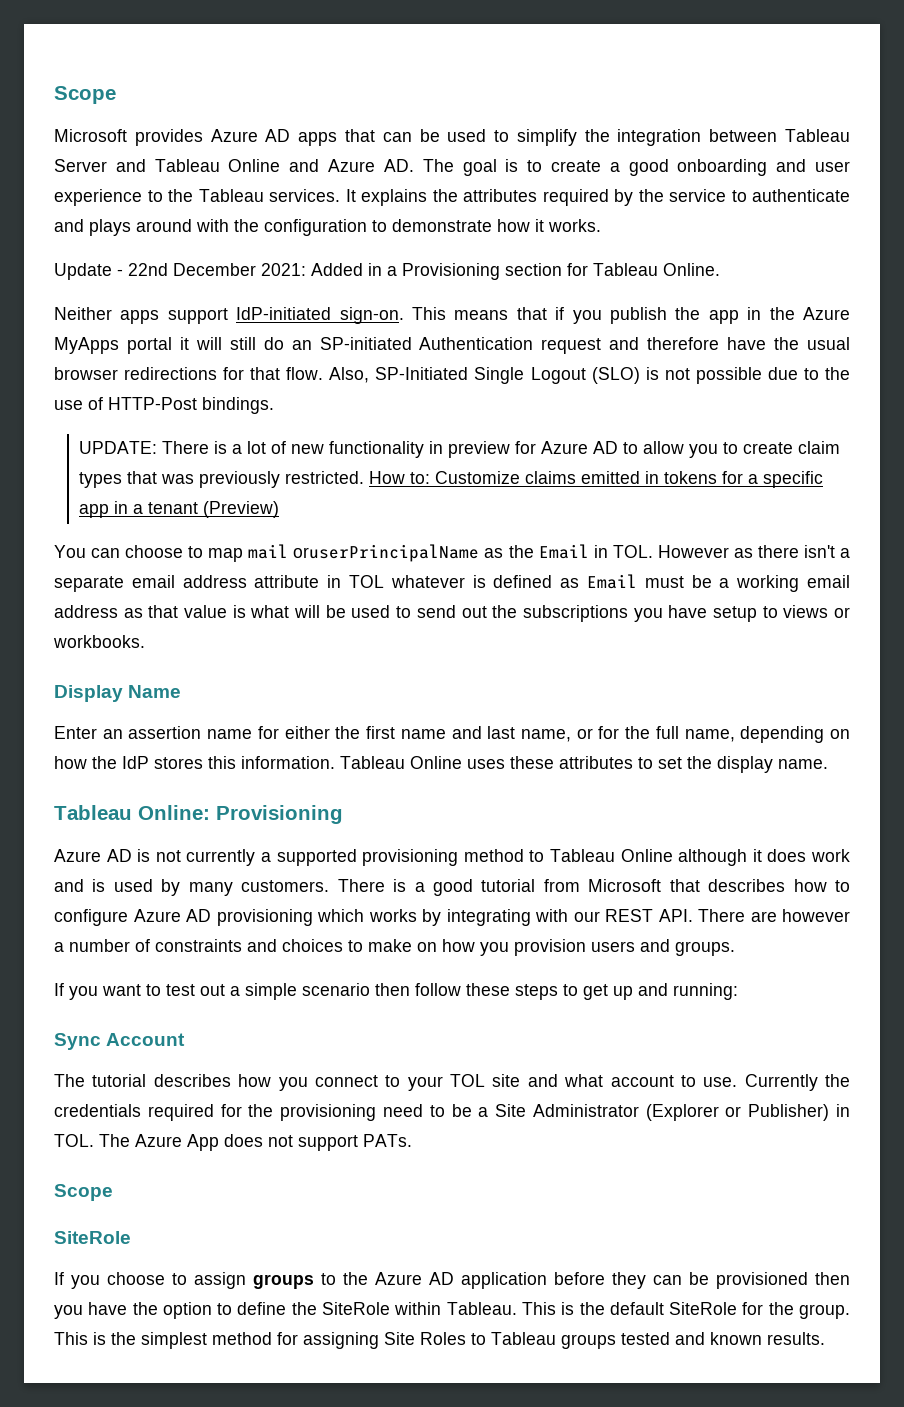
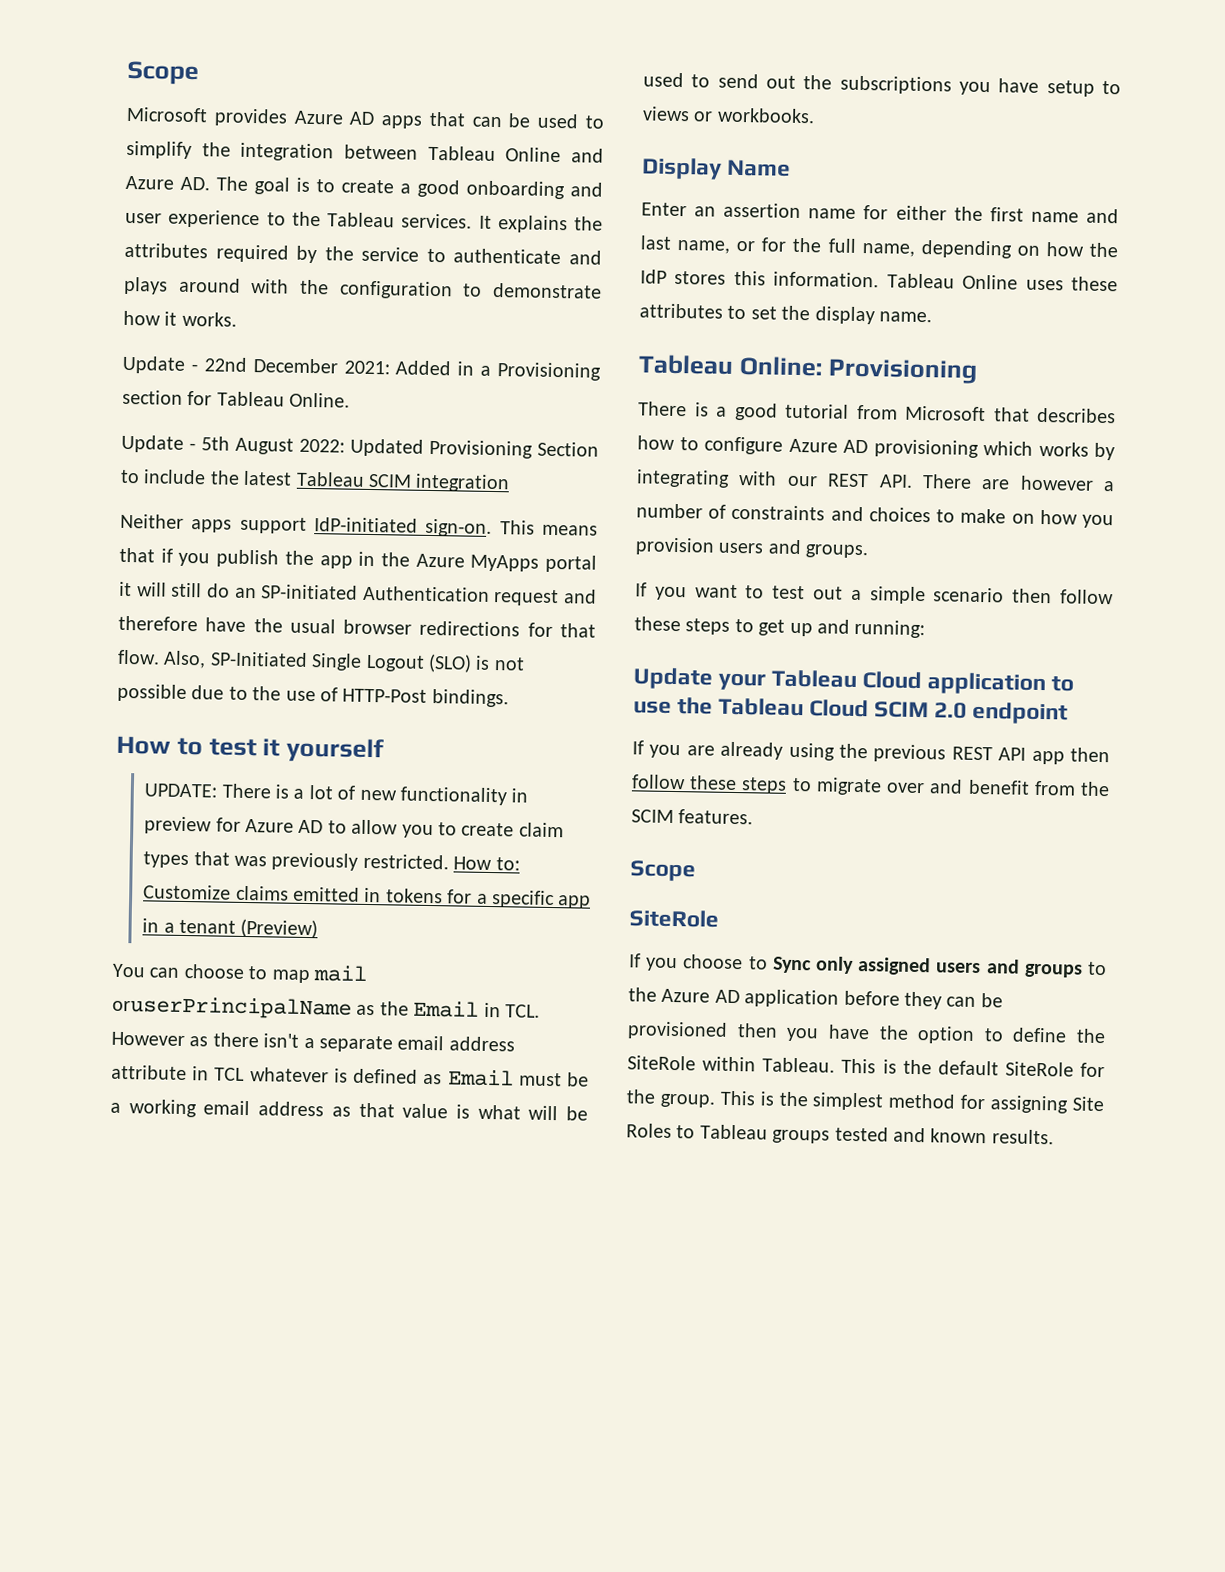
- Microsoft provides Azure AD apps that can be used to simplify the integration between Tableau Server and Tableau Online and Azure AD. The goal is to create a good onboarding and user experience to the Tableau services.
+ Microsoft provides Azure AD apps that can be used to simplify the integration between Tableau Online and Azure AD. The goal is to create a good onboarding and user experience to the Tableau services.
+ Update - 5th August 2022: Updated Provisioning Section to include the latest Tableau SCIM integration
+ How to test it yourself
- You can choose to map mail oruserPrincipalName as the Email in TOL. However as there isn't a separate email address attribute in TOL whatever is defined as Email must be a working email address as that value is what will be used to send out the subscriptions you have setup to views or workbooks.
+ You can choose to map mail oruserPrincipalName as the Email in TCL. However as there isn't a separate email address attribute in TCL whatever is defined as Email must be a working email address as that value is what will be used to send out the subscriptions you have setup to views or workbooks.
- Azure AD is not currently a supported provisioning method to Tableau Online although it does work and is used by many customers.
- Sync Account
- The tutorial describes how you connect to your TOL site and what account to use. Currently the credentials required for the provisioning need to be a Site Administrator (Explorer or Publisher) in TOL. The Azure App does not support PATs.
+ Update your Tableau Cloud application to use the Tableau Cloud SCIM 2.0 endpoint
+ If you are already using the previous REST API app then follow these steps to migrate over and benefit from the SCIM features.
- If you choose to assign groups to the Azure AD application before they can be provisioned then you have the option to define the SiteRole within Tableau.
+ If you choose to Sync only assigned users and groups to the Azure AD application before they can be provisioned then you have the option to define the SiteRole within Tableau.

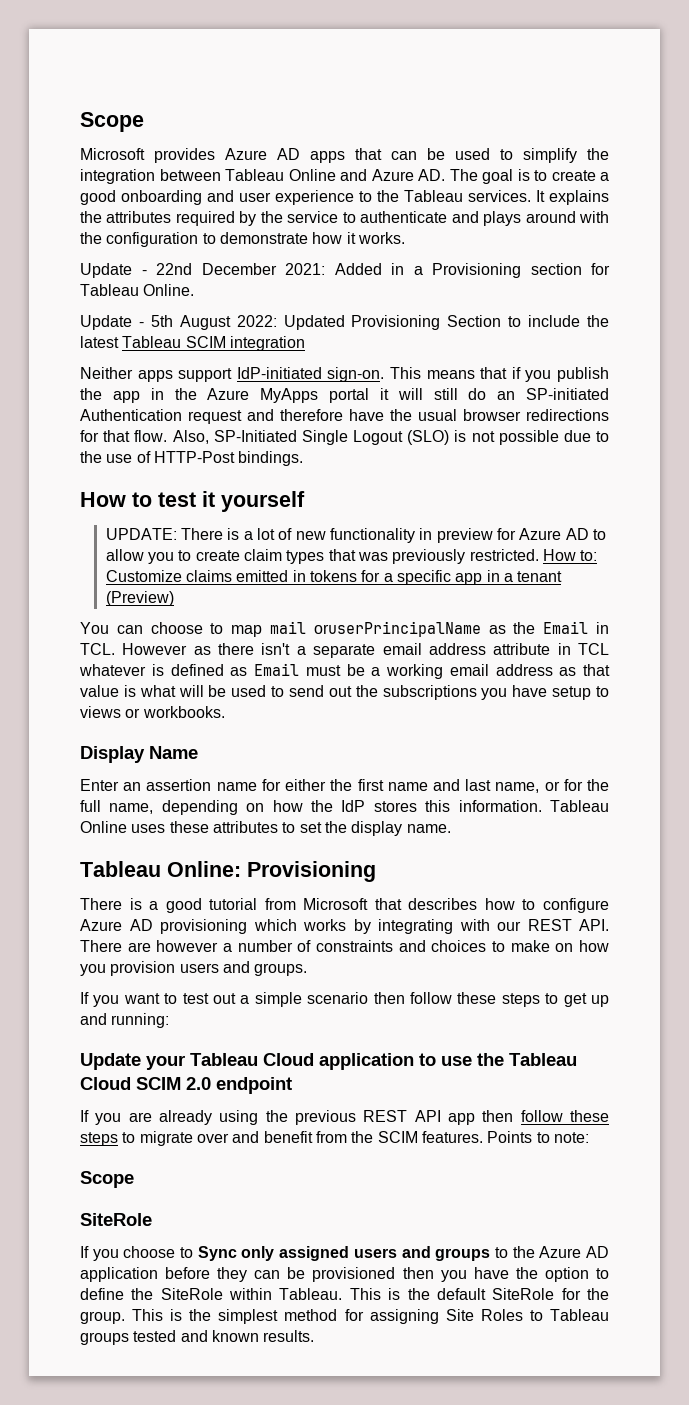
+ Points to note:

